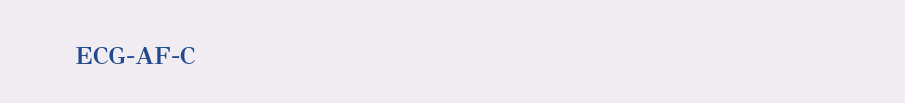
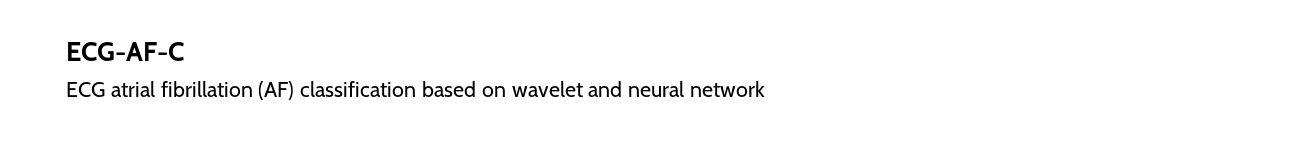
+ ECG atrial fibrillation (AF) classification based on wavelet and neural network

